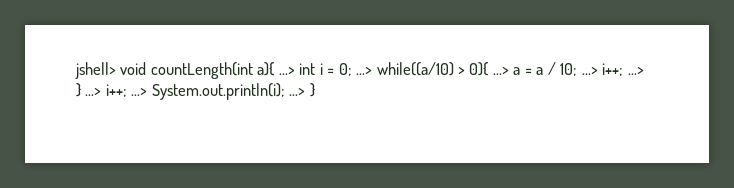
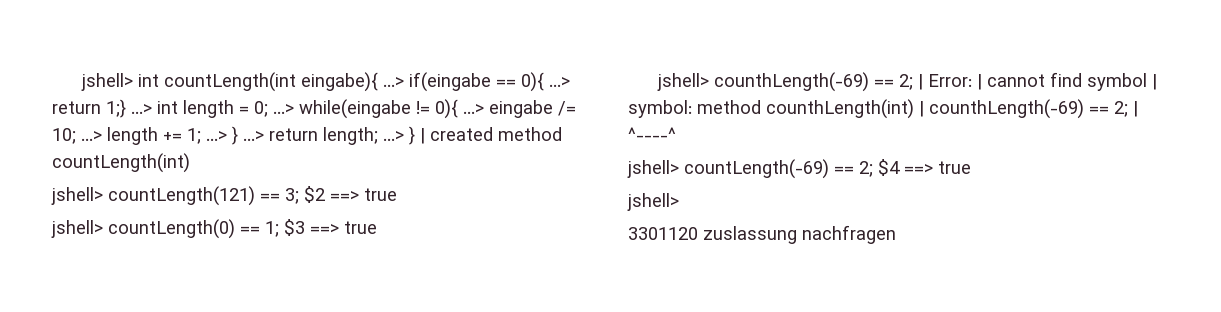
- jshell> void countLength(int a){ ...> int i = 0; ...> while((a/10) > 0){ ...> a = a / 10; ...> i++; ...> } ...> i++; ...> System.out.println(i); ...> }
+ jshell> int countLength(int eingabe){ ...> if(eingabe == 0){ ...> return 1;} ...> int length = 0; ...> while(eingabe != 0){ ...> eingabe /= 10; ...> length += 1; ...> } ...> return length; ...> } | created method countLength(int)
+ jshell> countLength(121) == 3; $2 ==> true
+ jshell> countLength(0) == 1; $3 ==> true
+ jshell> counthLength(-69) == 2; | Error: | cannot find symbol | symbol: method counthLength(int) | counthLength(-69) == 2; | ^----^
+ jshell> countLength(-69) == 2; $4 ==> true
+ jshell>
+ 3301120 zuslassung nachfragen

